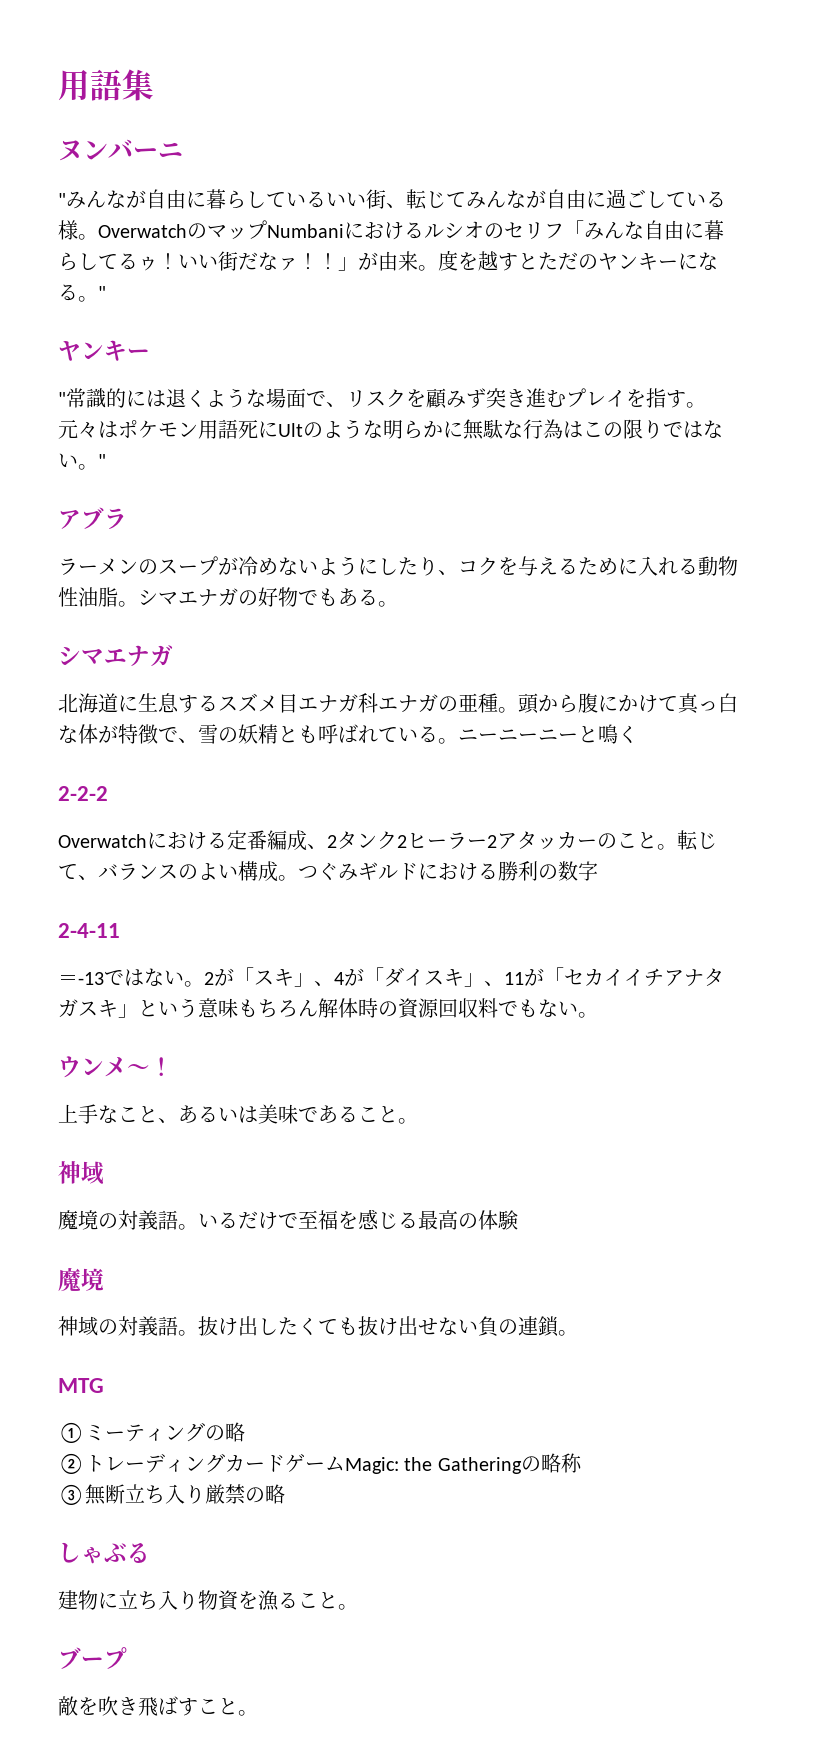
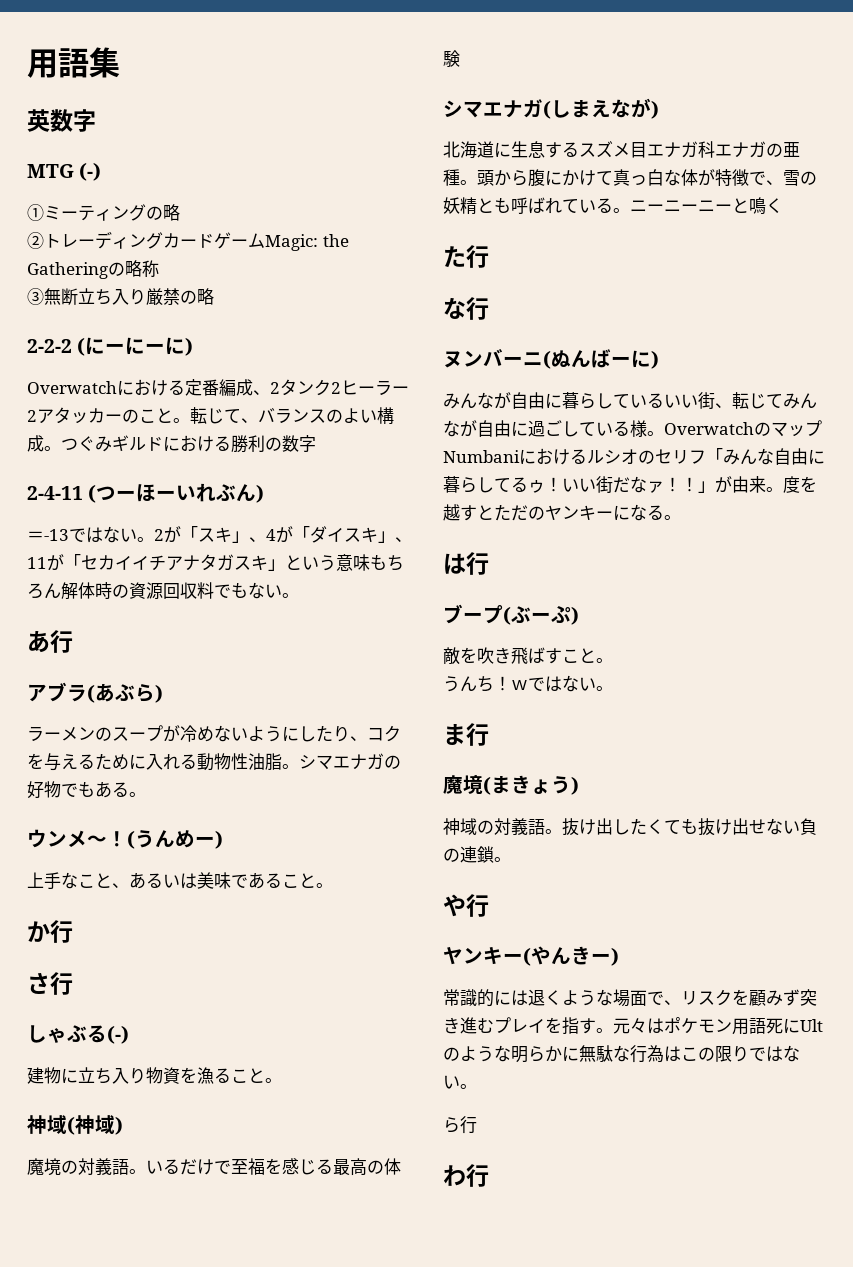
- ヌンバーニ
- "みんなが自由に暮らしているいい街、転じてみんなが自由に過ごしている様。
+ 英数字
+ MTG (-)
+ ①ミーティングの略
+ ②トレーディングカードゲームMagic: the Gatheringの略称
+ ③無断立ち入り厳禁の略
+ 2-2-2 (にーにーに)
+ Overwatchにおける定番編成、2タンク2ヒーラー2アタッカーのこと。転じて、バランスのよい構成。つぐみギルドにおける勝利の数字
+ 2-4-11 (つーほーいれぶん)
+ ＝-13ではない。2が「スキ」、4が「ダイスキ」、11が「セカイイチアナタガスキ」という意味もちろん解体時の資源回収料でもない。
+ あ行
+ アブラ(あぶら)
+ ラーメンのスープが冷めないようにしたり、コクを与えるために入れる動物性油脂。シマエナガの好物でもある。
+ ウンメ～！(うんめー)
+ 上手なこと、あるいは美味であること。
+ か行
+ さ行
+ しゃぶる(-)
+ 建物に立ち入り物資を漁ること。
+ 神域(神域)
+ 魔境の対義語。いるだけで至福を感じる最高の体験
+ シマエナガ(しまえなが)
+ 北海道に生息するスズメ目エナガ科エナガの亜種。頭から腹にかけて真っ白な体が特徴で、雪の妖精とも呼ばれている。ニーニーニーと鳴く
+ た行
+ な行
+ ヌンバーニ(ぬんばーに)
+ みんなが自由に暮らしているいい街、転じてみんなが自由に過ごしている様。
- 度を越すとただのヤンキーになる。"
- ヤンキー
- "常識的には退くような場面で、リスクを顧みず突き進むプレイを指す。
+ 度を越すとただのヤンキーになる。
+ は行
+ ブープ(ぶーぷ)
+ 敵を吹き飛ばすこと。
+ うんち！ｗではない。
+ ま行
+ 魔境(まきょう)
+ 神域の対義語。抜け出したくても抜け出せない負の連鎖。
+ や行
+ ヤンキー(やんきー)
+ 常識的には退くような場面で、リスクを顧みず突き進むプレイを指す。
- 元々はポケモン用語死にUltのような明らかに無駄な行為はこの限りではない。"
- アブラ
- ラーメンのスープが冷めないようにしたり、コクを与えるために入れる動物性油脂。シマエナガの好物でもある。
- シマエナガ
- 北海道に生息するスズメ目エナガ科エナガの亜種。頭から腹にかけて真っ白な体が特徴で、雪の妖精とも呼ばれている。ニーニーニーと鳴く
- 2-2-2
- Overwatchにおける定番編成、2タンク2ヒーラー2アタッカーのこと。転じて、バランスのよい構成。つぐみギルドにおける勝利の数字
- 2-4-11
- ＝-13ではない。2が「スキ」、4が「ダイスキ」、11が「セカイイチアナタガスキ」という意味もちろん解体時の資源回収料でもない。
- ウンメ～！
- 上手なこと、あるいは美味であること。
- 神域
- 魔境の対義語。いるだけで至福を感じる最高の体験
- 魔境
- 神域の対義語。抜け出したくても抜け出せない負の連鎖。
- MTG
- ①ミーティングの略
- ②トレーディングカードゲームMagic: the Gatheringの略称
- ③無断立ち入り厳禁の略
- しゃぶる
- 建物に立ち入り物資を漁ること。
- ブープ
- 敵を吹き飛ばすこと。
+ 元々はポケモン用語死にUltのような明らかに無駄な行為はこの限りではない。
+ ら行
+ わ行

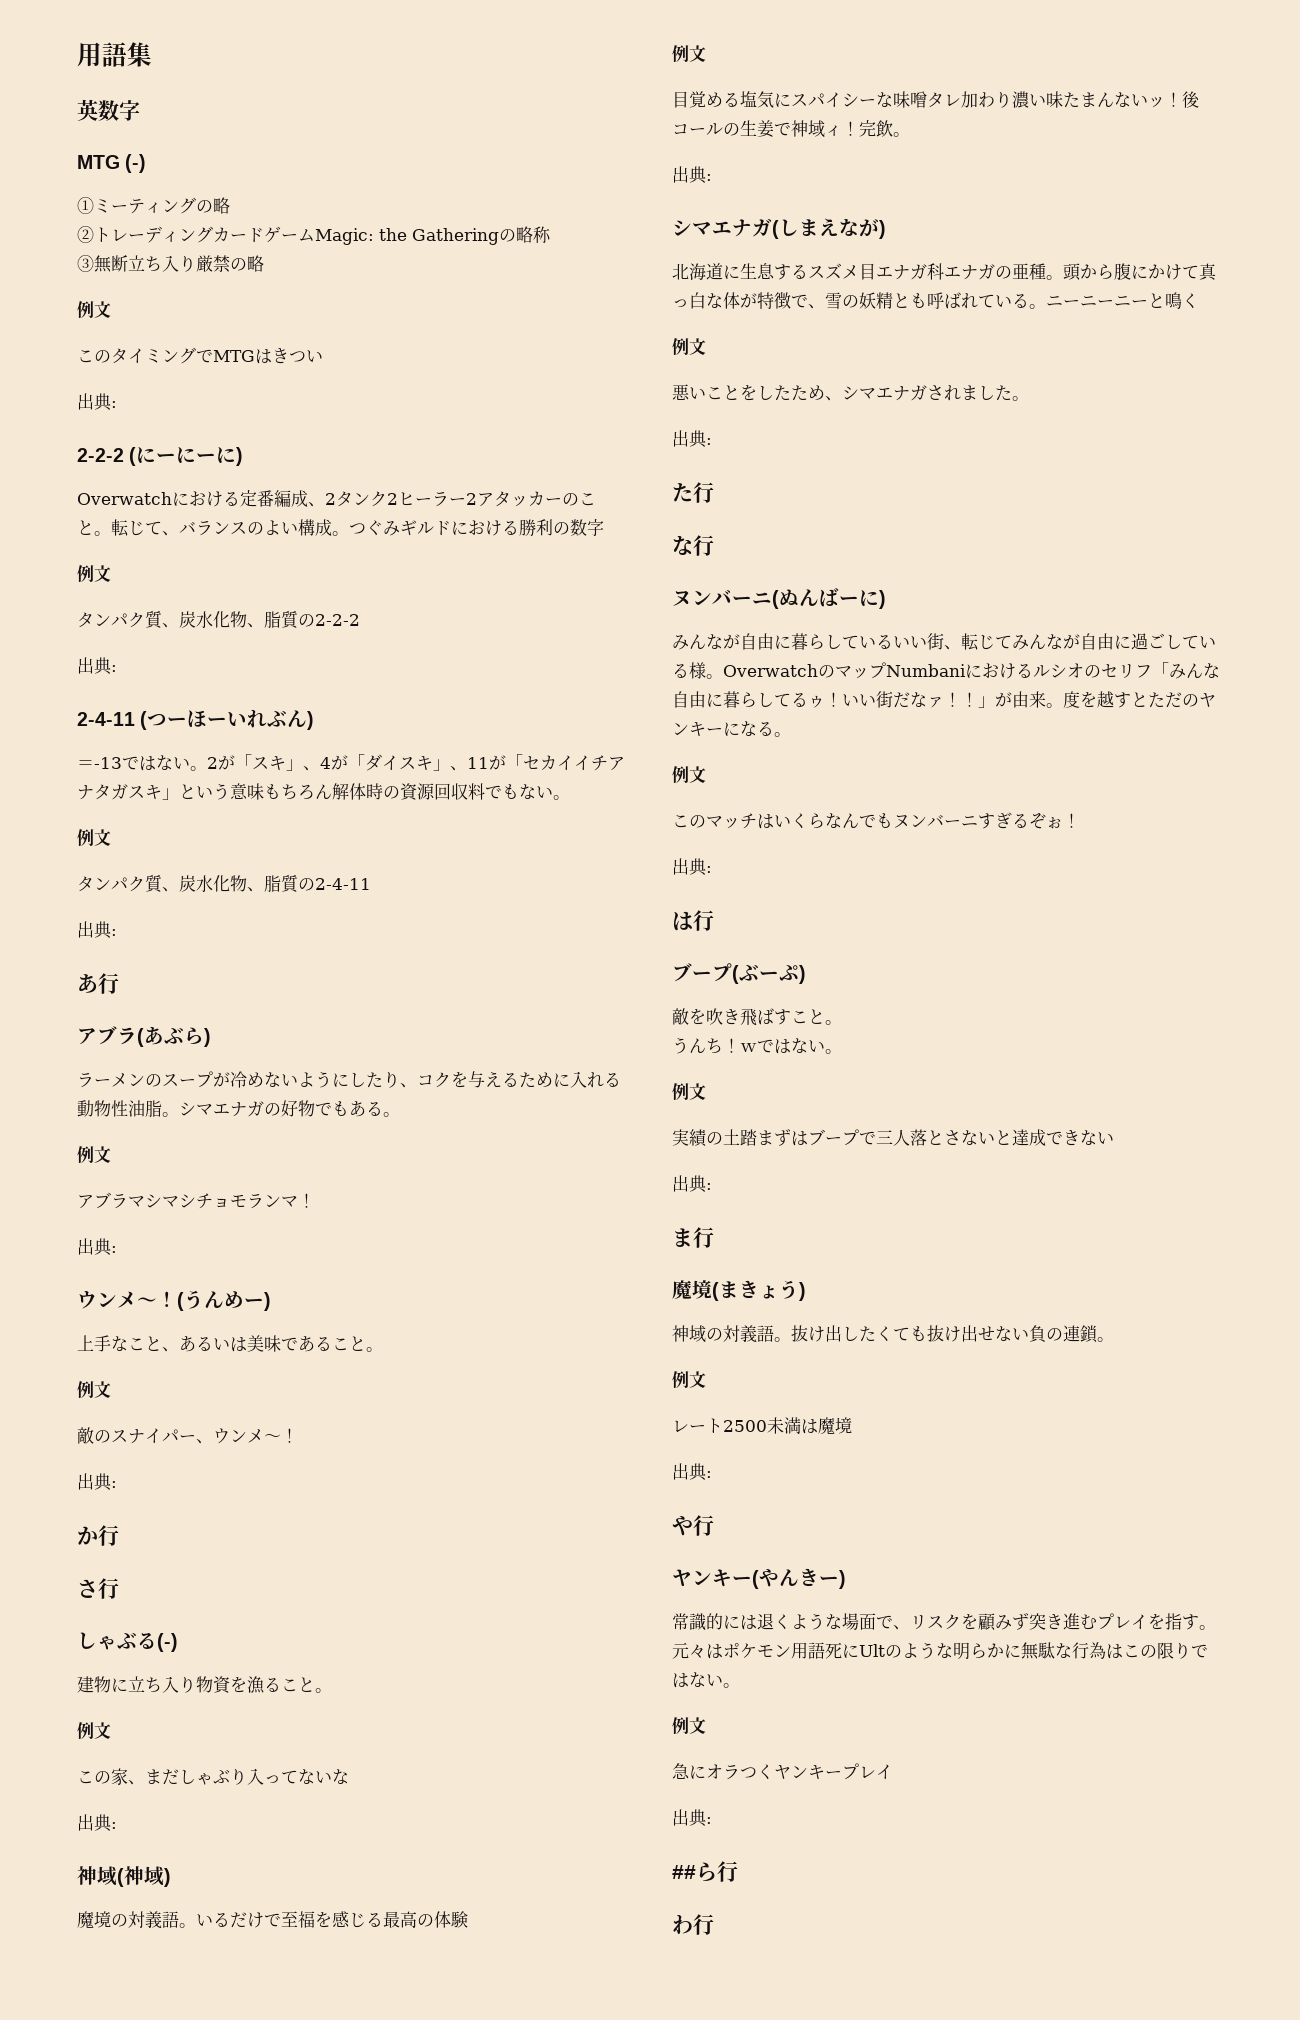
  ③無断立ち入り厳禁の略
+ 例文
+ このタイミングでMTGはきつい
+ 出典:
  つぐみギルドにおける勝利の数字
+ 例文
+ タンパク質、炭水化物、脂質の2-2-2
+ 出典:
  2が「スキ」、4が「ダイスキ」、11が「セカイイチアナタガスキ」という意味もちろん解体時の資源回収料でもない。
+ 例文
+ タンパク質、炭水化物、脂質の2-4-11
+ 出典:
  シマエナガの好物でもある。
+ 例文
+ アブラマシマシチョモランマ！
+ 出典:
  上手なこと、あるいは美味であること。
+ 例文
+ 敵のスナイパー、ウンメ～！
+ 出典:
  建物に立ち入り物資を漁ること。
+ 例文
+ この家、まだしゃぶり入ってないな
+ 出典:
  いるだけで至福を感じる最高の体験
+ 例文
+ 目覚める塩気にスパイシーな味噌タレ加わり濃い味たまんないッ！後コールの生姜で神域ィ！完飲。
+ 出典:
  ニーニーニーと鳴く
+ 例文
+ 悪いことをしたため、シマエナガされました。
+ 出典:
  度を越すとただのヤンキーになる。
+ 例文
+ このマッチはいくらなんでもヌンバーニすぎるぞぉ！
+ 出典:
  うんち！ｗではない。
+ 例文
+ 実績の土踏まずはブープで三人落とさないと達成できない
+ 出典:
  抜け出したくても抜け出せない負の連鎖。
+ 例文
+ レート2500未満は魔境
+ 出典:
  元々はポケモン用語死にUltのような明らかに無駄な行為はこの限りではない。
- ら行
+ 例文
+ 急にオラつくヤンキープレイ
+ 出典:
+ ##ら行

